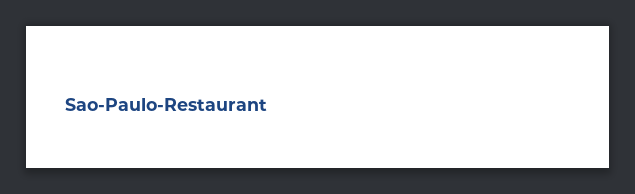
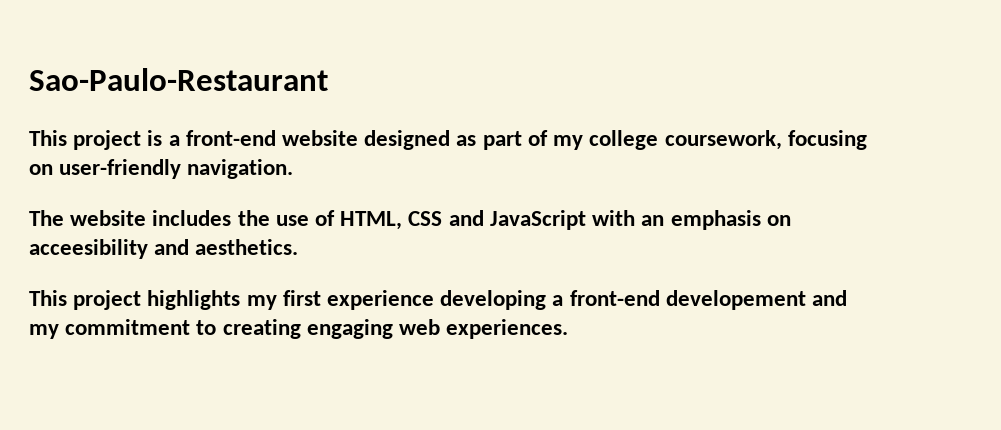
+ This project is a front-end website designed as part of my college coursework, focusing on user-friendly navigation.
+ The website includes the use of HTML, CSS and JavaScript with an emphasis on acceesibility and aesthetics.
+ This project highlights my first experience developing a front-end developement and my commitment to creating engaging web experiences.

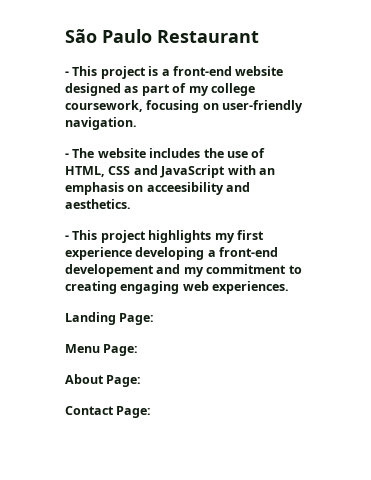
- Sao-Paulo-Restaurant
- This project is a front-end website designed as part of my college coursework, focusing on user-friendly navigation.
+ São Paulo Restaurant
+ - This project is a front-end website designed as part of my college coursework, focusing on user-friendly navigation.
- The website includes the use of HTML, CSS and JavaScript with an emphasis on acceesibility and aesthetics.
+ - The website includes the use of HTML, CSS and JavaScript with an emphasis on acceesibility and aesthetics.
- This project highlights my first experience developing a front-end developement and my commitment to creating engaging web experiences.
+ - This project highlights my first experience developing a front-end developement and my commitment to creating engaging web experiences.
+ Landing Page:
+ Menu Page:
+ About Page:
+ Contact Page:

